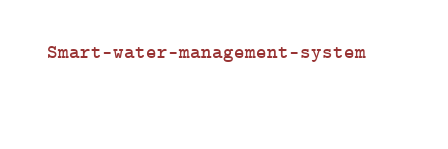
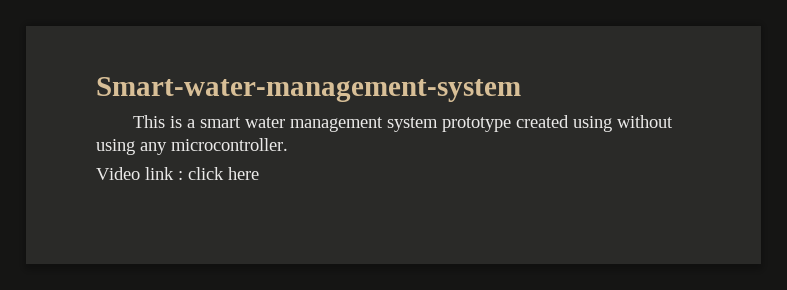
+ This is a smart water management system prototype created using without using any microcontroller.
+ Video link : click here

